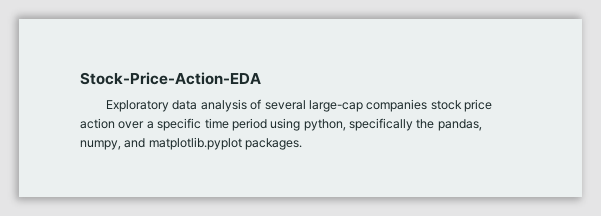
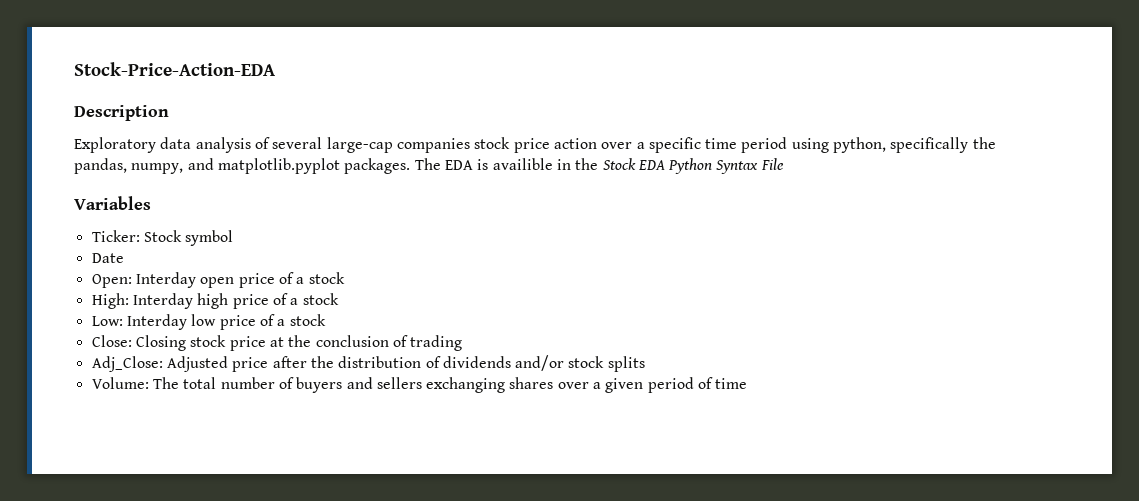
+ Description
+ The EDA is availible in the Stock EDA Python Syntax File
+ Variables
+ Ticker: Stock symbol
+ Date
+ Open: Interday open price of a stock
+ High: Interday high price of a stock
+ Low: Interday low price of a stock
+ Close: Closing stock price at the conclusion of trading
+ Adj_Close: Adjusted price after the distribution of dividends and/or stock splits
+ Volume: The total number of buyers and sellers exchanging shares over a given period of time

